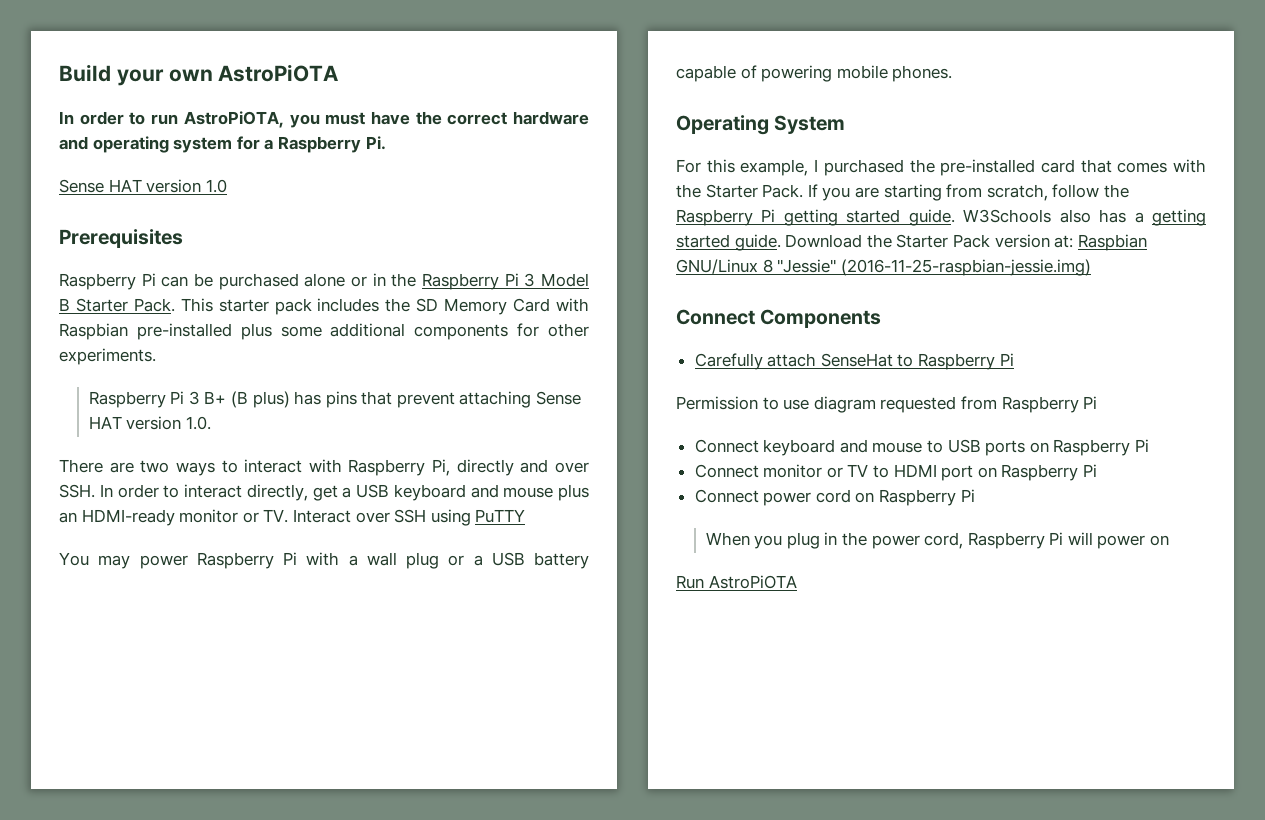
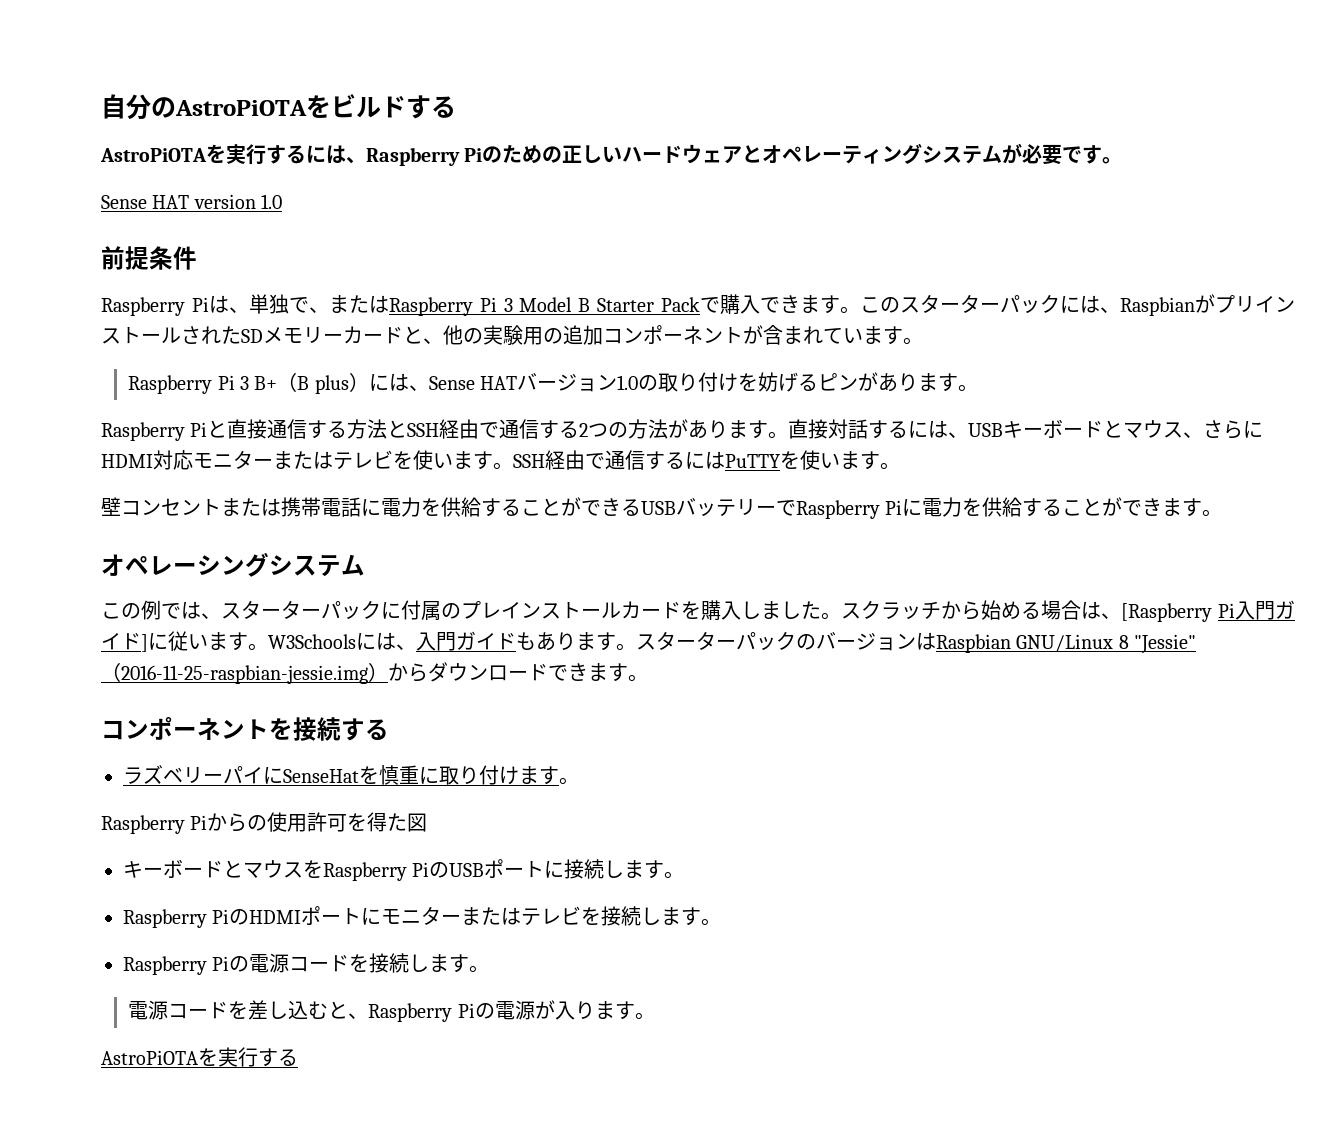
- Build your own AstroPiOTA
- In order to run AstroPiOTA, you must have the correct hardware and operating system for a Raspberry Pi.
+ 自分のAstroPiOTAをビルドする
+ AstroPiOTAを実行するには、Raspberry Piのための正しいハードウェアとオペレーティングシステムが必要です。
- Prerequisites
- Raspberry Pi can be purchased alone or in the Raspberry Pi 3 Model B Starter Pack. This starter pack includes the SD Memory Card with Raspbian pre-installed plus some additional components for other experiments.
- Raspberry Pi 3 B+ (B plus) has pins that prevent attaching Sense HAT version 1.0.
- There are two ways to interact with Raspberry Pi, directly and over SSH. In order to interact directly, get a USB keyboard and mouse plus an HDMI-ready monitor or TV. Interact over SSH using PuTTY
- You may power Raspberry Pi with a wall plug or a USB battery capable of powering mobile phones.
- Operating System
- For this example, I purchased the pre-installed card that comes with the Starter Pack. If you are starting from scratch, follow the Raspberry Pi getting started guide. W3Schools also has a getting started guide. Download the Starter Pack version at: Raspbian GNU/Linux 8 "Jessie" (2016-11-25-raspbian-jessie.img)
- Connect Components
- Carefully attach SenseHat to Raspberry Pi
- Permission to use diagram requested from Raspberry Pi
- Connect keyboard and mouse to USB ports on Raspberry Pi
- Connect monitor or TV to HDMI port on Raspberry Pi
- Connect power cord on Raspberry Pi
- When you plug in the power cord, Raspberry Pi will power on
- Run AstroPiOTA
+ 前提条件
+ Raspberry Piは、単独で、またはRaspberry Pi 3 Model B Starter Packで購入できます。このスターターパックには、RaspbianがプリインストールされたSDメモリーカードと、他の実験用の追加コンポーネントが含まれています。
+ Raspberry Pi 3 B+（B plus）には、Sense HATバージョン1.0の取り付けを妨げるピンがあります。
+ Raspberry Piと直接通信する方法とSSH経由で通信する2つの方法があります。直接対話するには、USBキーボードとマウス、さらにHDMI対応モニターまたはテレビを使います。SSH経由で通信するにはPuTTYを使います。
+ 壁コンセントまたは携帯電話に電力を供給することができるUSBバッテリーでRaspberry Piに電力を供給することができます。
+ オペレーシングシステム
+ この例では、スターターパックに付属のプレインストールカードを購入しました。スクラッチから始める場合は、[Raspberry Pi入門ガイド]に従います。W3Schoolsには、入門ガイドもあります。スターターパックのバージョンはRaspbian GNU/Linux 8 "Jessie"（2016-11-25-raspbian-jessie.img）からダウンロードできます。
+ コンポーネントを接続する
+ ラズベリーパイにSenseHatを慎重に取り付けます。
+ Raspberry Piからの使用許可を得た図
+ キーボードとマウスをRaspberry PiのUSBポートに接続します。
+ Raspberry PiのHDMIポートにモニターまたはテレビを接続します。
+ Raspberry Piの電源コードを接続します。
+ 電源コードを差し込むと、Raspberry Piの電源が入ります。
+ AstroPiOTAを実行する

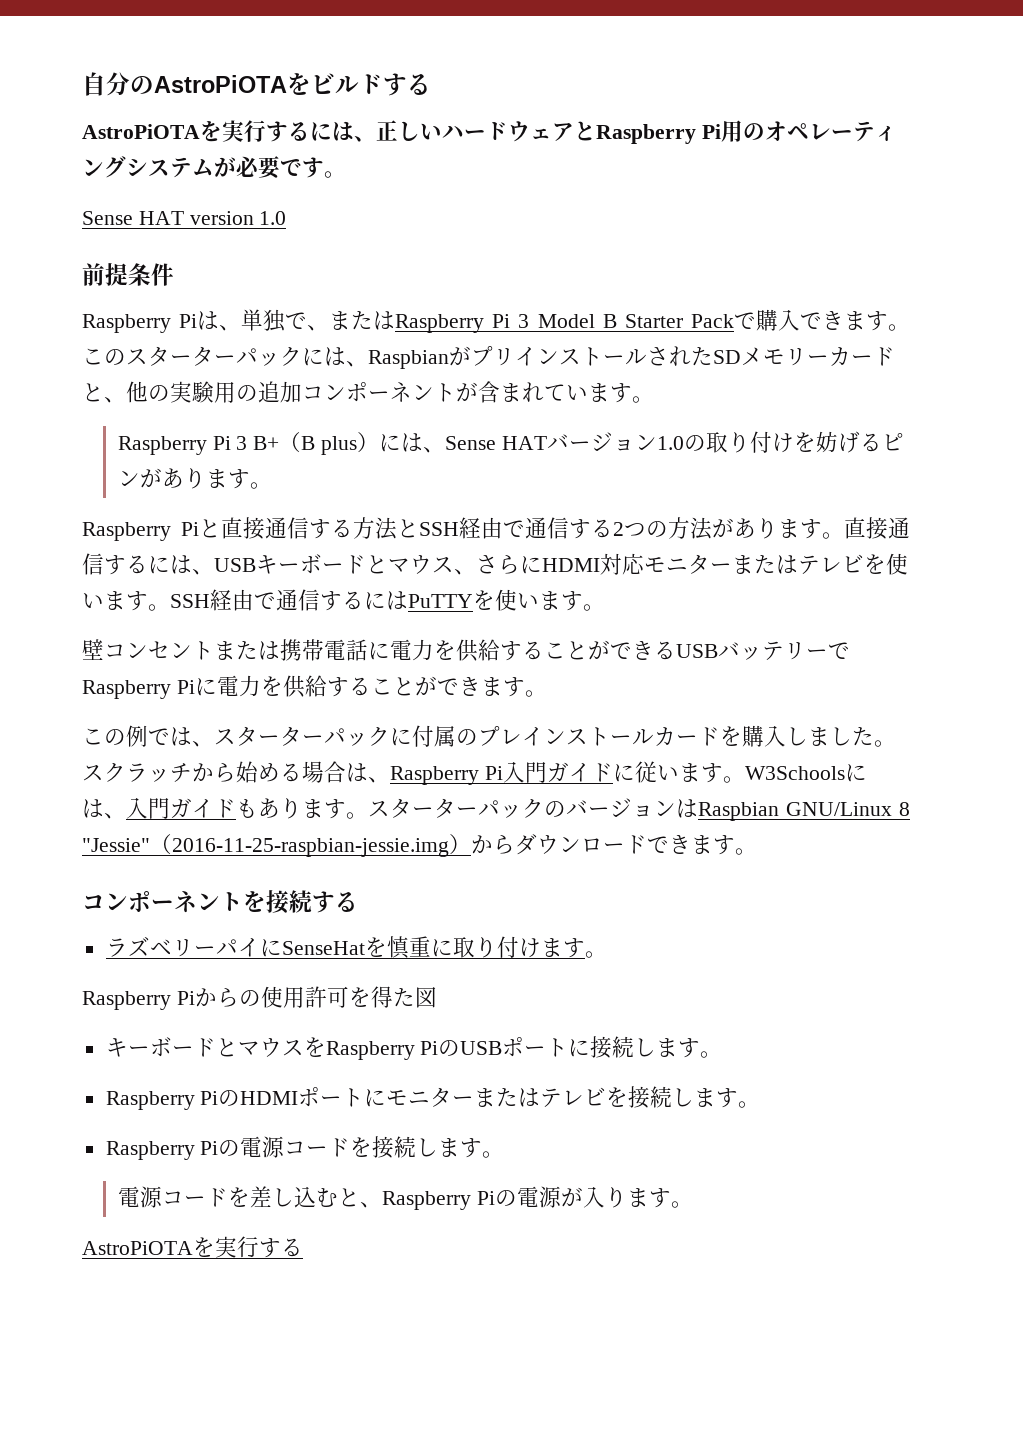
- AstroPiOTAを実行するには、Raspberry Piのための正しいハードウェアとオペレーティングシステムが必要です。
+ AstroPiOTAを実行するには、正しいハードウェアとRaspberry Pi用のオペレーティングシステムが必要です。
- 直接対話するには、USBキーボードとマウス、さらにHDMI対応モニターまたはテレビを使います。
+ 直接通信するには、USBキーボードとマウス、さらにHDMI対応モニターまたはテレビを使います。
- オペレーシングシステム
- スクラッチから始める場合は、[Raspberry Pi入門ガイド]に従います。
+ スクラッチから始める場合は、Raspberry Pi入門ガイドに従います。

